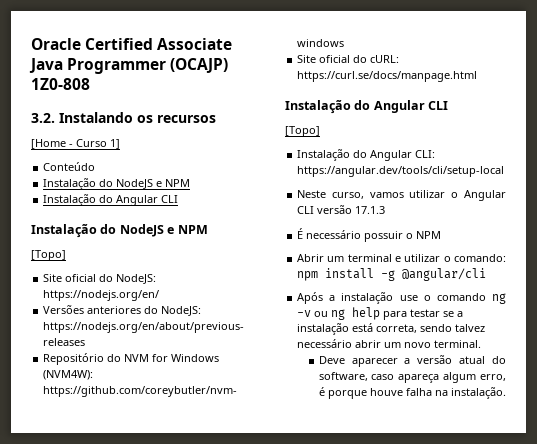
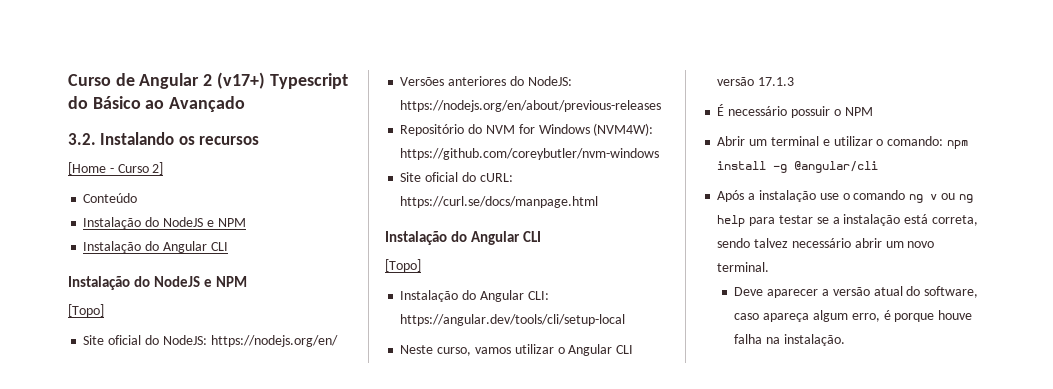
- Oracle Certified Associate Java Programmer (OCAJP) 1Z0-808
+ Curso de Angular 2 (v17+) Typescript do Básico ao Avançado
- [Home - Curso 1]
+ [Home - Curso 2]
- Após a instalação use o comando ng -v ou ng help para testar se a instalação está correta, sendo talvez necessário abrir um novo terminal.
+ Após a instalação use o comando ng v ou ng help para testar se a instalação está correta, sendo talvez necessário abrir um novo terminal.

